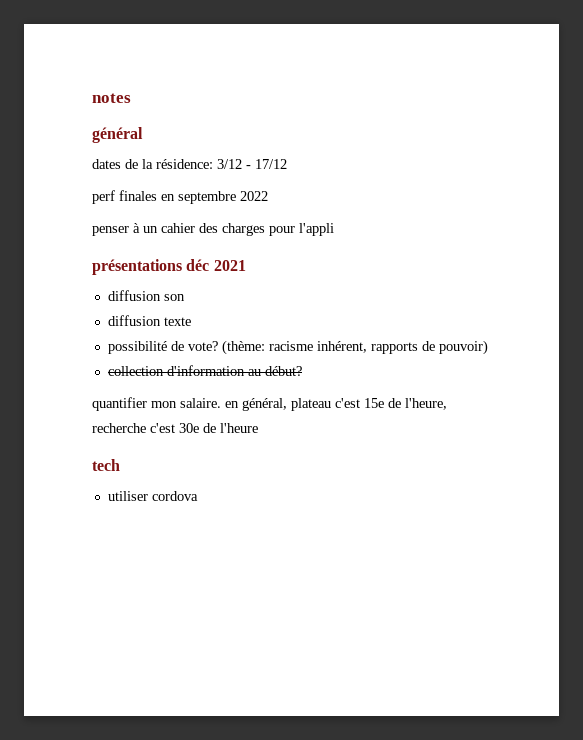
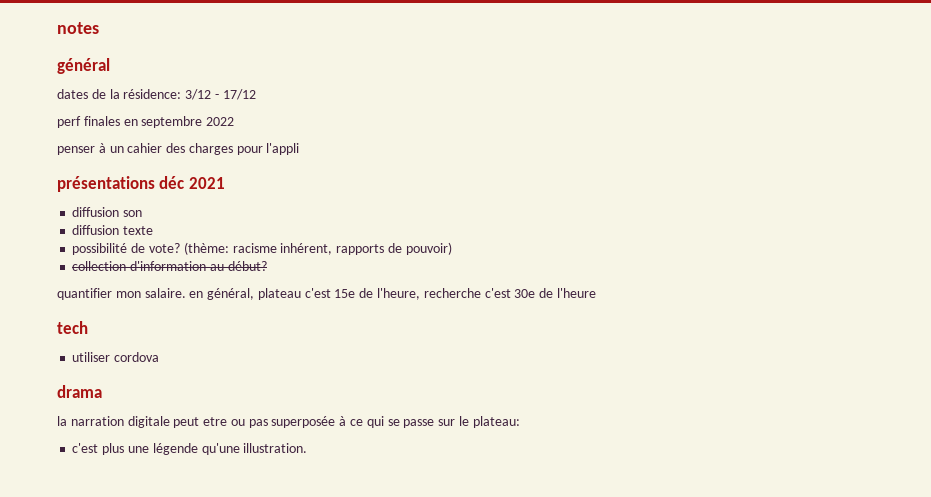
+ drama
+ la narration digitale peut etre ou pas superposée à ce qui se passe sur le plateau:
+ c'est plus une légende qu'une illustration.

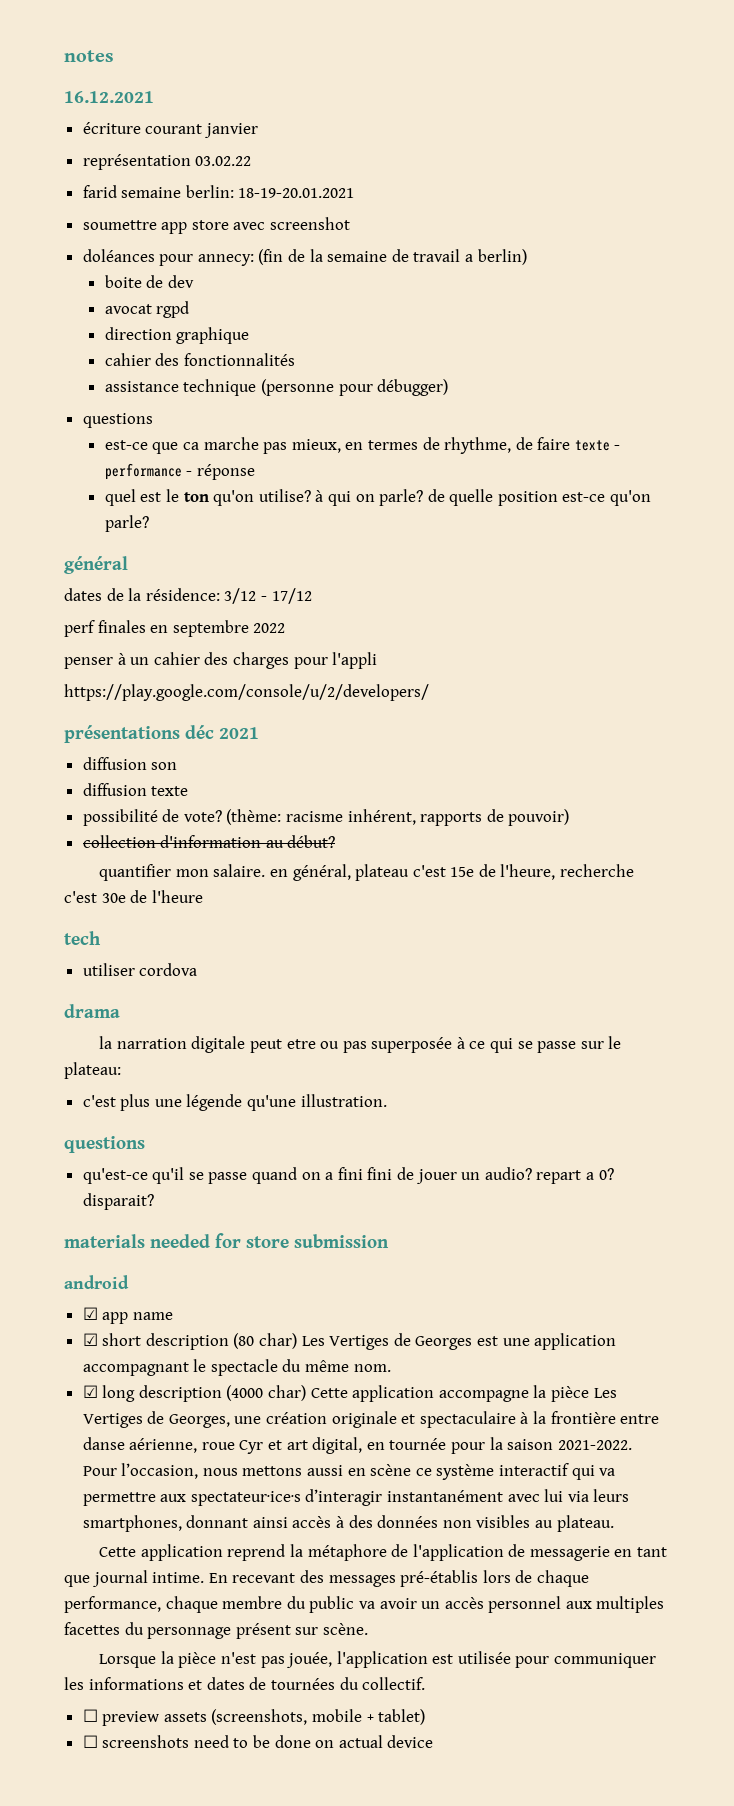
+ 16.12.2021
+ écriture courant janvier
+ représentation 03.02.22
+ farid semaine berlin: 18-19-20.01.2021
+ soumettre app store avec screenshot
+ doléances pour annecy: (fin de la semaine de travail a berlin)
+ boite de dev
+ avocat rgpd
+ direction graphique
+ cahier des fonctionnalités
+ assistance technique (personne pour débugger)
+ questions
+ est-ce que ca marche pas mieux, en termes de rhythme, de faire texte - performance - réponse
+ quel est le ton qu'on utilise? à qui on parle? de quelle position est-ce qu'on parle?
+ https://play.google.com/console/u/2/developers/
  c'est plus une légende qu'une illustration.
+ questions
+ qu'est-ce qu'il se passe quand on a fini fini de jouer un audio? repart a 0? disparait?
+ materials needed for store submission
+ android
+ ☑ app name
+ ☑ short description (80 char) Les Vertiges de Georges est une application accompagnant le spectacle du même nom.
+ ☑ long description (4000 char) Cette application accompagne la pièce Les Vertiges de Georges, une création originale et spectaculaire à la frontière entre danse aérienne, roue Cyr et art digital, en tournée pour la saison 2021-2022. Pour l’occasion, nous mettons aussi en scène ce système interactif qui va permettre aux spectateur·ice·s d’interagir instantanément avec lui via leurs smartphones, donnant ainsi accès à des données non visibles au plateau.
+ Cette application reprend la métaphore de l'application de messagerie en tant que journal intime. En recevant des messages pré-établis lors de chaque performance, chaque membre du public va avoir un accès personnel aux multiples facettes du personnage présent sur scène.
+ Lorsque la pièce n'est pas jouée, l'application est utilisée pour communiquer les informations et dates de tournées du collectif.
+ ☐ preview assets (screenshots, mobile + tablet)
+ ☐ screenshots need to be done on actual device

